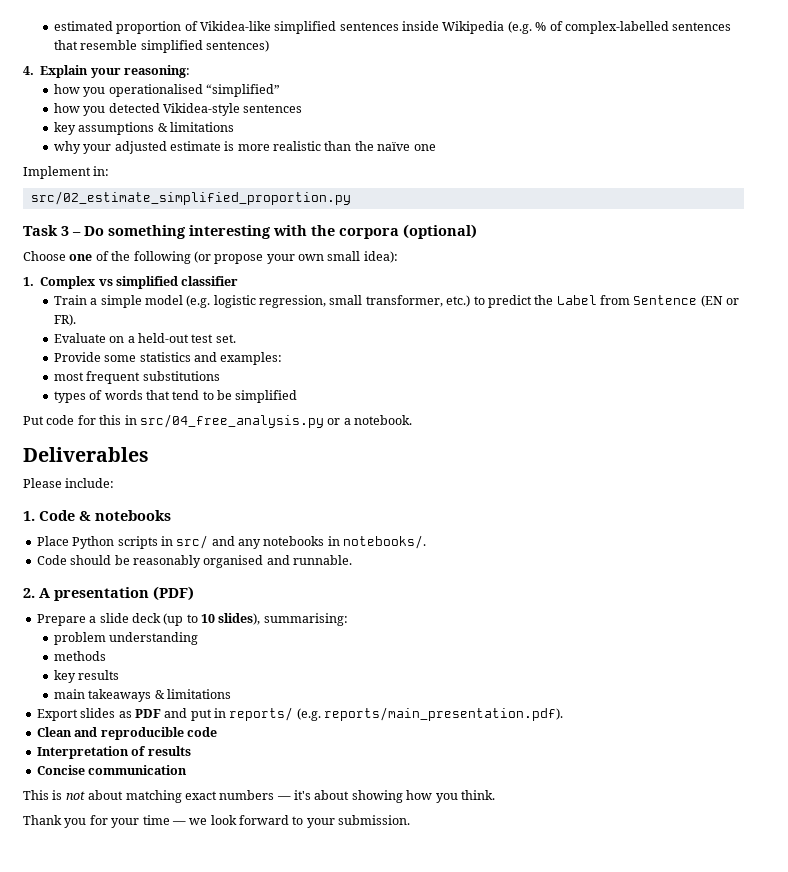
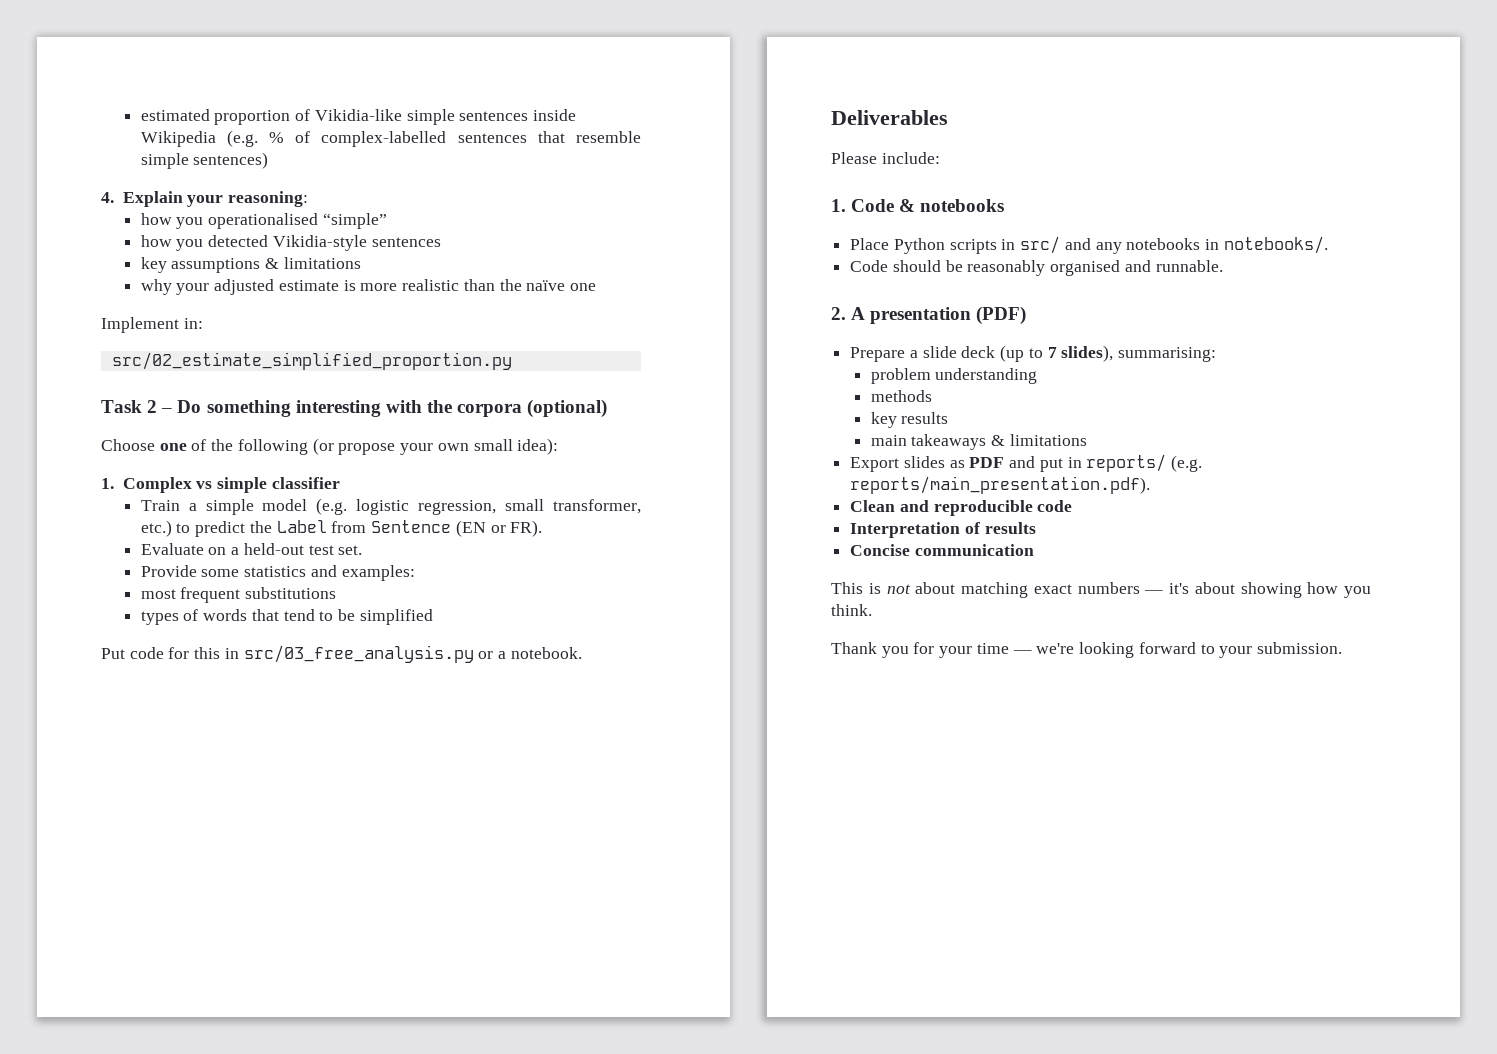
- estimated proportion of Vikidea-like simplified sentences inside Wikipedia (e.g. % of complex-labelled sentences that resemble simplified sentences)
+ estimated proportion of Vikidia-like simple sentences inside Wikipedia (e.g. % of complex-labelled sentences that resemble simple sentences)
- how you operationalised “simplified”
+ how you operationalised “simple”
- how you detected Vikidea-style sentences
+ how you detected Vikidia-style sentences
- Task 3 – Do something interesting with the corpora (optional)
+ Task 2 – Do something interesting with the corpora (optional)
- 1. Complex vs simplified classifier
+ 1. Complex vs simple classifier
- Put code for this in src/04_free_analysis.py or a notebook.
+ Put code for this in src/03_free_analysis.py or a notebook.
- Prepare a slide deck (up to 10 slides), summarising:
+ Prepare a slide deck (up to 7 slides), summarising:
- Thank you for your time — we look forward to your submission.
+ Thank you for your time — we're looking forward to your submission.

